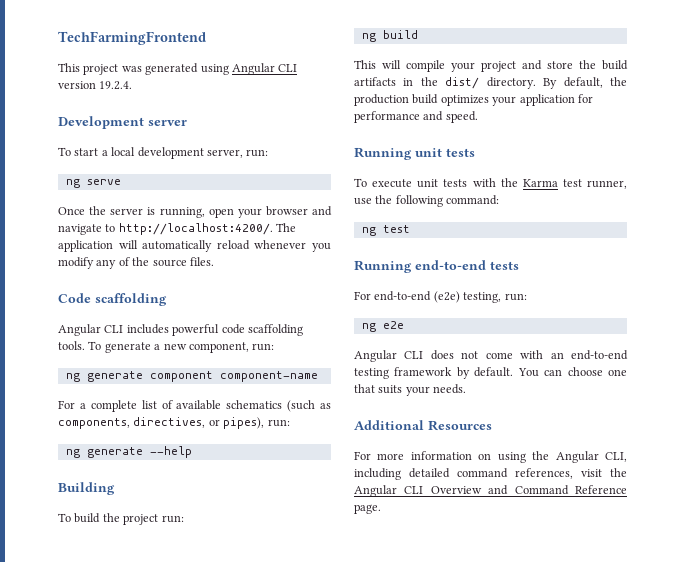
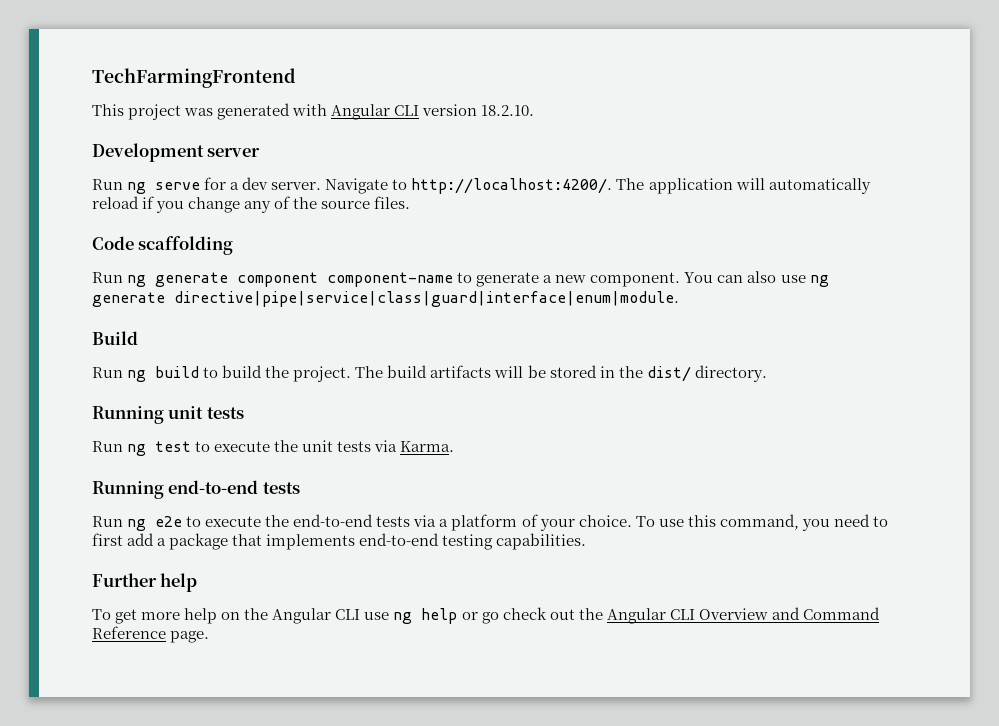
- This project was generated using Angular CLI version 19.2.4.
+ This project was generated with Angular CLI version 18.2.10.
- To start a local development server, run:
- ng serve
- Once the server is running, open your browser and navigate to http://localhost:4200/.
+ Run ng serve for a dev server. Navigate to http://localhost:4200/.
- The application will automatically reload whenever you modify any of the source files.
+ The application will automatically reload if you change any of the source files.
- Angular CLI includes powerful code scaffolding tools. To generate a new component, run:
- ng generate component component-name
- For a complete list of available schematics (such as components, directives, or pipes), run:
- ng generate --help
- Building
- To build the project run:
- ng build
- This will compile your project and store the build artifacts in the dist/ directory. By default, the production build optimizes your application for performance and speed.
+ Run ng generate component component-name to generate a new component. You can also use ng generate directive|pipe|service|class|guard|interface|enum|module.
+ Build
+ Run ng build to build the project. The build artifacts will be stored in the dist/ directory.
  Running unit tests
- To execute unit tests with the Karma test runner, use the following command:
- ng test
+ Run ng test to execute the unit tests via Karma.
  Running end-to-end tests
- For end-to-end (e2e) testing, run:
- ng e2e
- Angular CLI does not come with an end-to-end testing framework by default. You can choose one that suits your needs.
- Additional Resources
- For more information on using the Angular CLI, including detailed command references, visit the Angular CLI Overview and Command Reference page.
+ Run ng e2e to execute the end-to-end tests via a platform of your choice. To use this command, you need to first add a package that implements end-to-end testing capabilities.
+ Further help
+ To get more help on the Angular CLI use ng help or go check out the Angular CLI Overview and Command Reference page.

